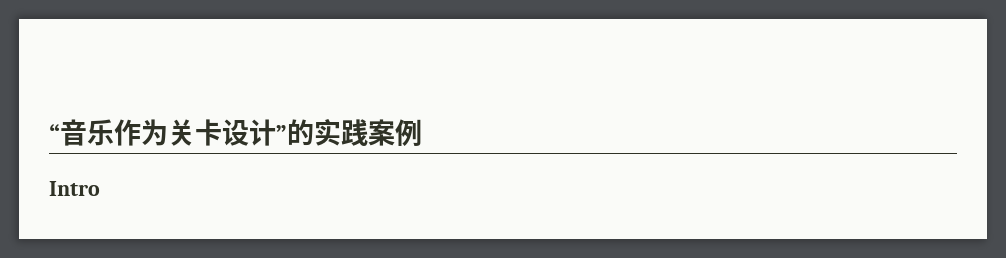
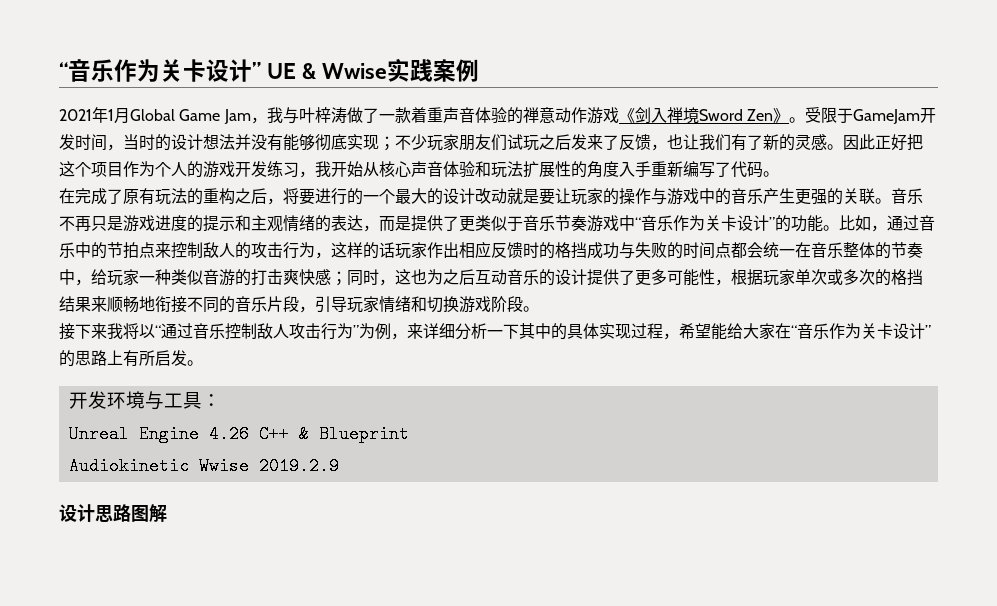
- “音乐作为关卡设计”的实践案例
- Intro
+ “音乐作为关卡设计” UE & Wwise实践案例
+ 2021年1月Global Game Jam，我与叶梓涛做了一款着重声音体验的禅意动作游戏《剑入禅境Sword Zen》。受限于GameJam开发时间，当时的设计想法并没有能够彻底实现；不少玩家朋友们试玩之后发来了反馈，也让我们有了新的灵感。因此正好把这个项目作为个人的游戏开发练习，我开始从核心声音体验和玩法扩展性的角度入手重新编写了代码。
+ 在完成了原有玩法的重构之后，将要进行的一个最大的设计改动就是要让玩家的操作与游戏中的音乐产生更强的关联。音乐不再只是游戏进度的提示和主观情绪的表达，而是提供了更类似于音乐节奏游戏中“音乐作为关卡设计”的功能。比如，通过音乐中的节拍点来控制敌人的攻击行为，这样的话玩家作出相应反馈时的格挡成功与失败的时间点都会统一在音乐整体的节奏中，给玩家一种类似音游的打击爽快感；同时，这也为之后互动音乐的设计提供了更多可能性，根据玩家单次或多次的格挡结果来顺畅地衔接不同的音乐片段，引导玩家情绪和切换游戏阶段。
+ 接下来我将以“通过音乐控制敌人攻击行为”为例，来详细分析一下其中的具体实现过程，希望能给大家在“音乐作为关卡设计”的思路上有所启发。
+ 开发环境与工具：
+ Unreal Engine 4.26 C++ & Blueprint
+ Audiokinetic Wwise 2019.2.9
+ 设计思路图解

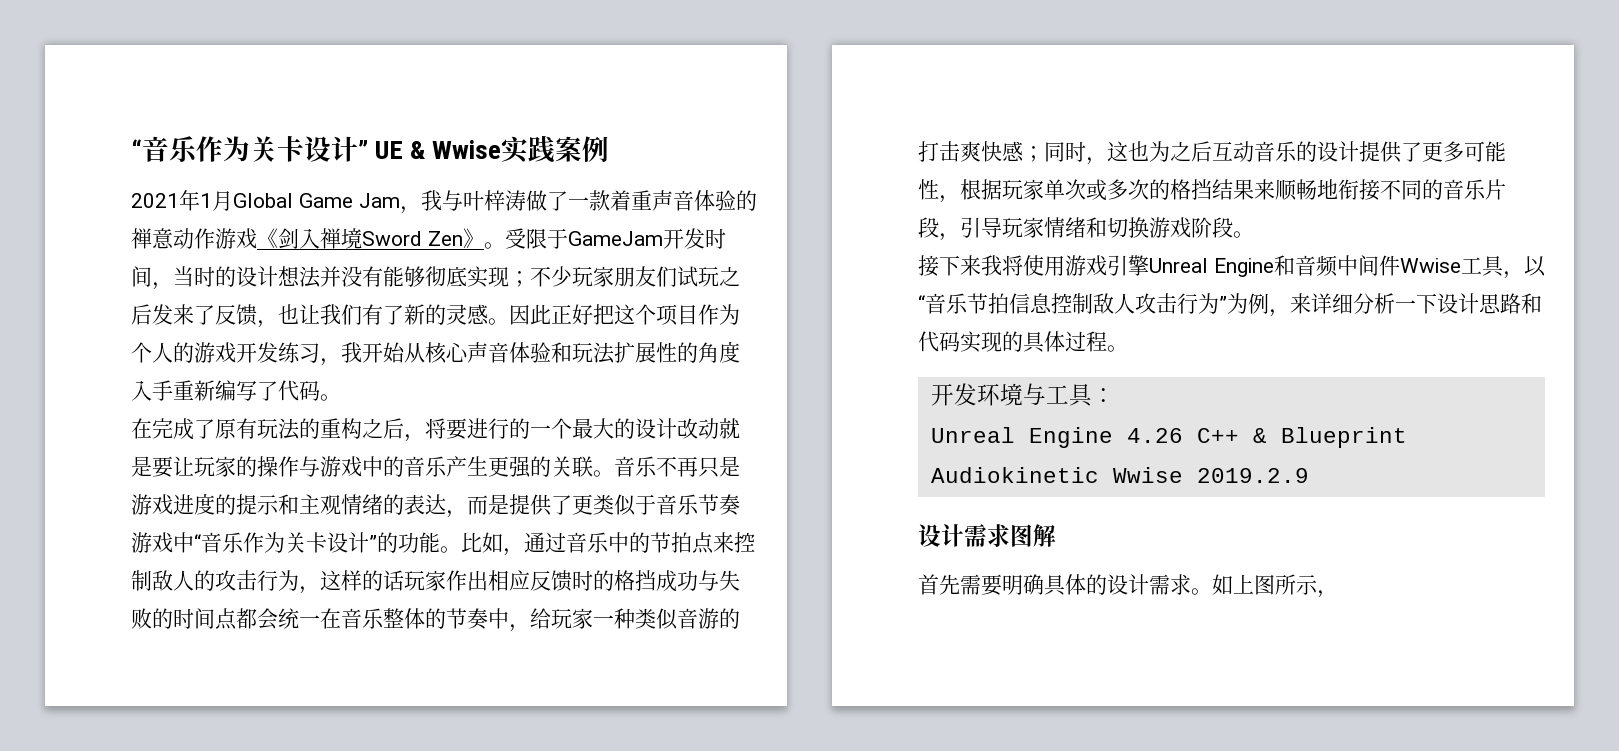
- 接下来我将以“通过音乐控制敌人攻击行为”为例，来详细分析一下其中的具体实现过程，希望能给大家在“音乐作为关卡设计”的思路上有所启发。
+ 接下来我将使用游戏引擎Unreal Engine和音频中间件Wwise工具，以“音乐节拍信息控制敌人攻击行为”为例，来详细分析一下设计思路和代码实现的具体过程。
- 设计思路图解
+ 设计需求图解
+ 首先需要明确具体的设计需求。如上图所示，

